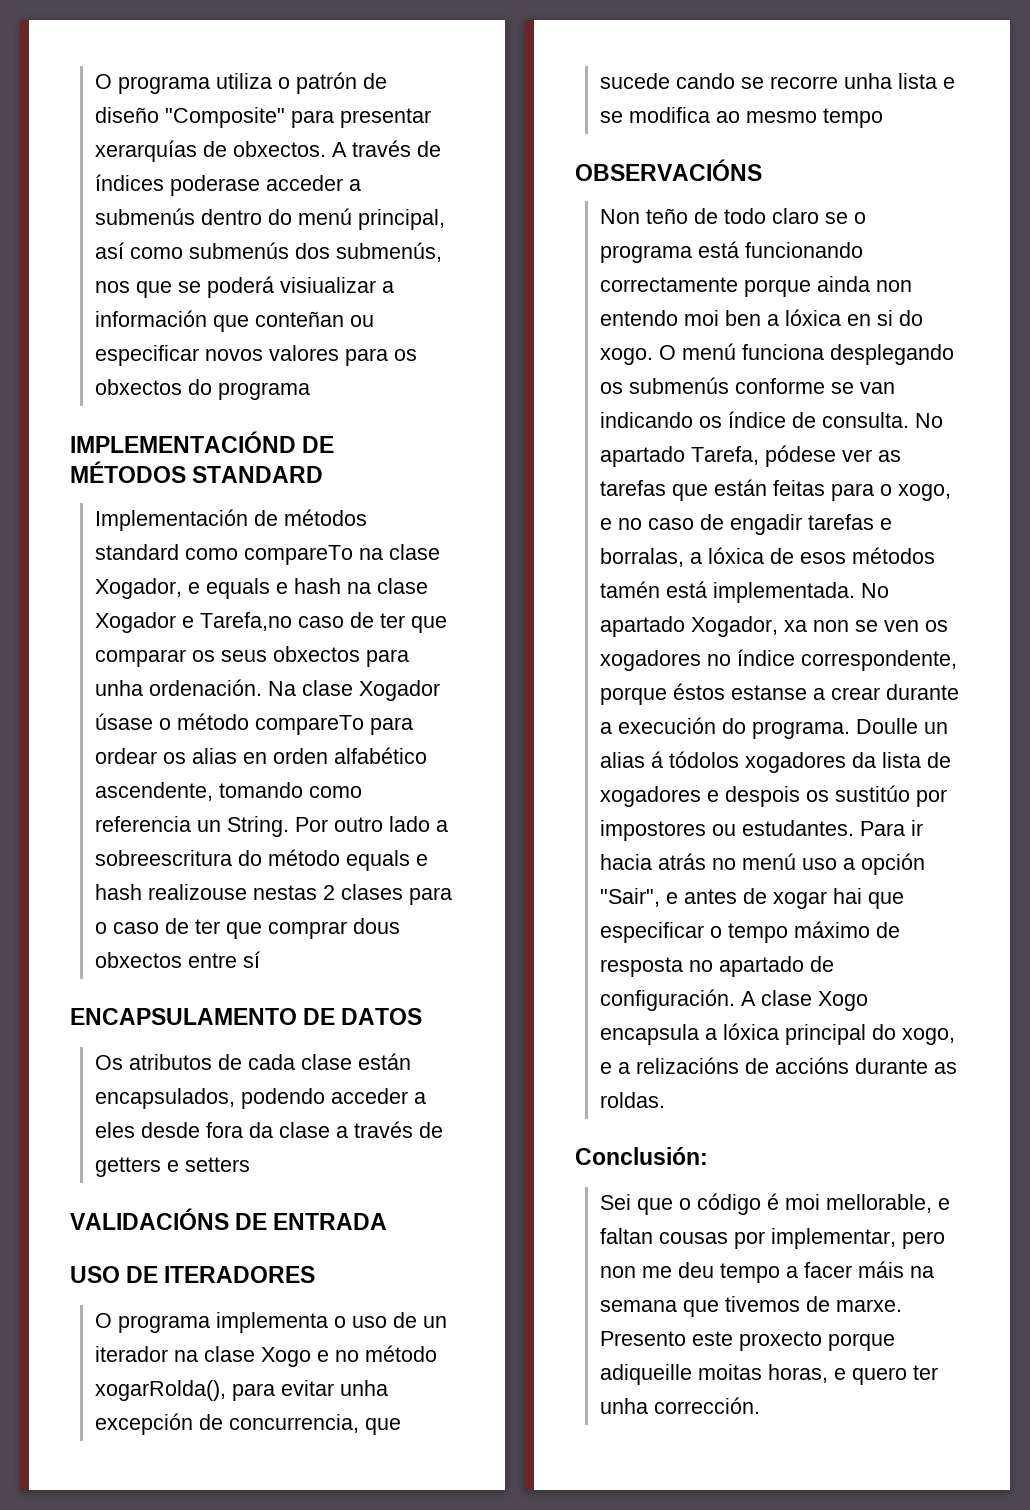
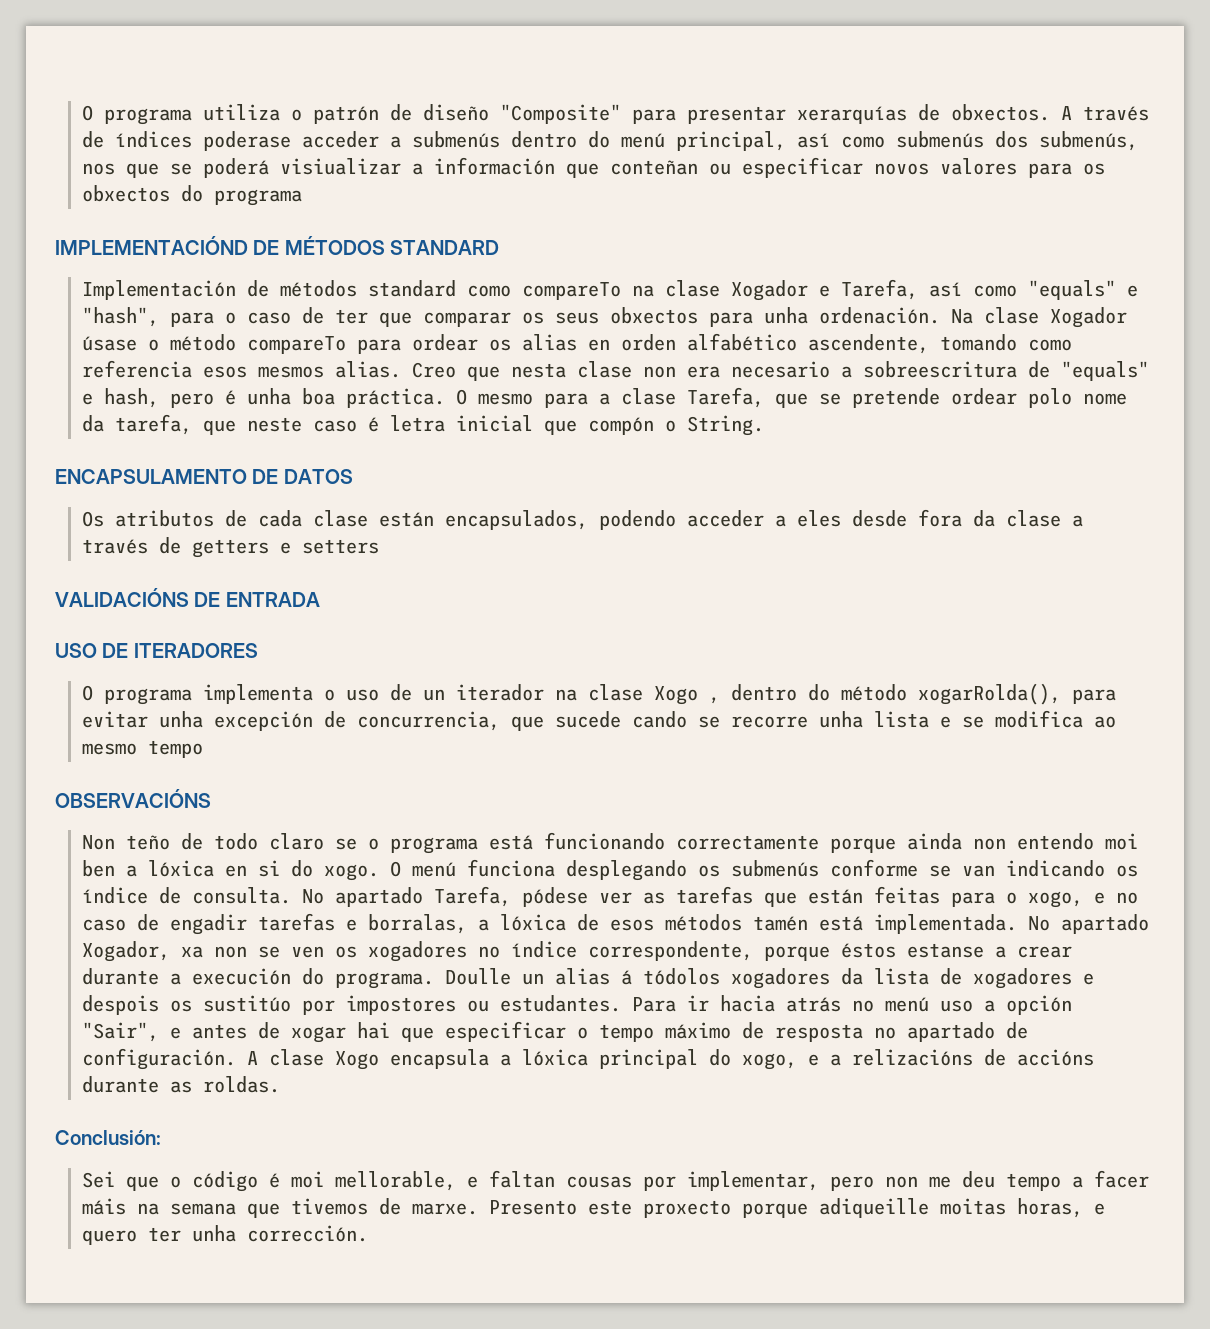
- Implementación de métodos standard como compareTo na clase Xogador, e equals e hash na clase Xogador e Tarefa,no caso de ter que comparar os seus obxectos para unha ordenación.
+ Implementación de métodos standard como compareTo na clase Xogador e Tarefa, así como "equals" e "hash", para o caso de ter que comparar os seus obxectos para unha ordenación.
- Na clase Xogador úsase o método compareTo para ordear os alias en orden alfabético ascendente, tomando como referencia un String. Por outro lado a sobreescritura do método equals e hash realizouse nestas 2 clases para o caso de ter que comprar dous obxectos entre sí
+ Na clase Xogador úsase o método compareTo para ordear os alias en orden alfabético ascendente, tomando como referencia esos mesmos alias. Creo que nesta clase non era necesario a sobreescritura de "equals" e hash, pero é unha boa práctica. O mesmo para a clase Tarefa, que se pretende ordear polo nome da tarefa, que neste caso é letra inicial que compón o String.
- O programa implementa o uso de un iterador na clase Xogo e no método xogarRolda(), para evitar unha excepción de concurrencia, que sucede cando se recorre unha lista e se modifica ao mesmo tempo
+ O programa implementa o uso de un iterador na clase Xogo , dentro do método xogarRolda(), para evitar unha excepción de concurrencia, que sucede cando se recorre unha lista e se modifica ao mesmo tempo

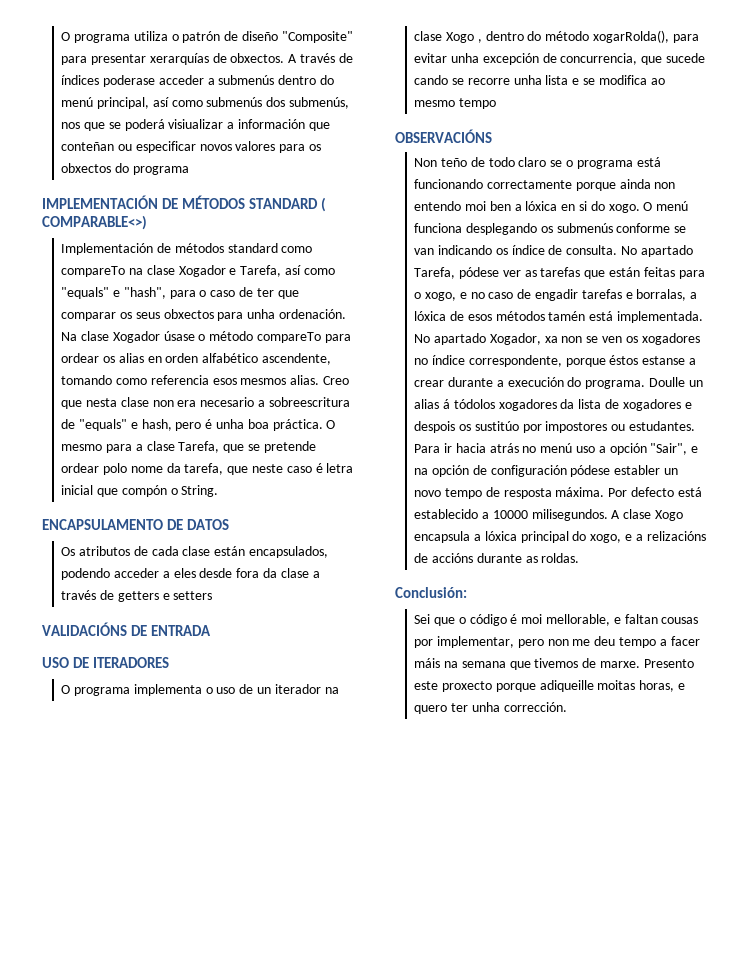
- IMPLEMENTACIÓND DE MÉTODOS STANDARD
+ IMPLEMENTACIÓN DE MÉTODOS STANDARD ( COMPARABLE<>)
- Para ir hacia atrás no menú uso a opción "Sair", e antes de xogar hai que especificar o tempo máximo de resposta no apartado de configuración.
+ Para ir hacia atrás no menú uso a opción "Sair", e na opción de configuración pódese establer un novo tempo de resposta máxima. Por defecto está establecido a 10000 milisegundos.

